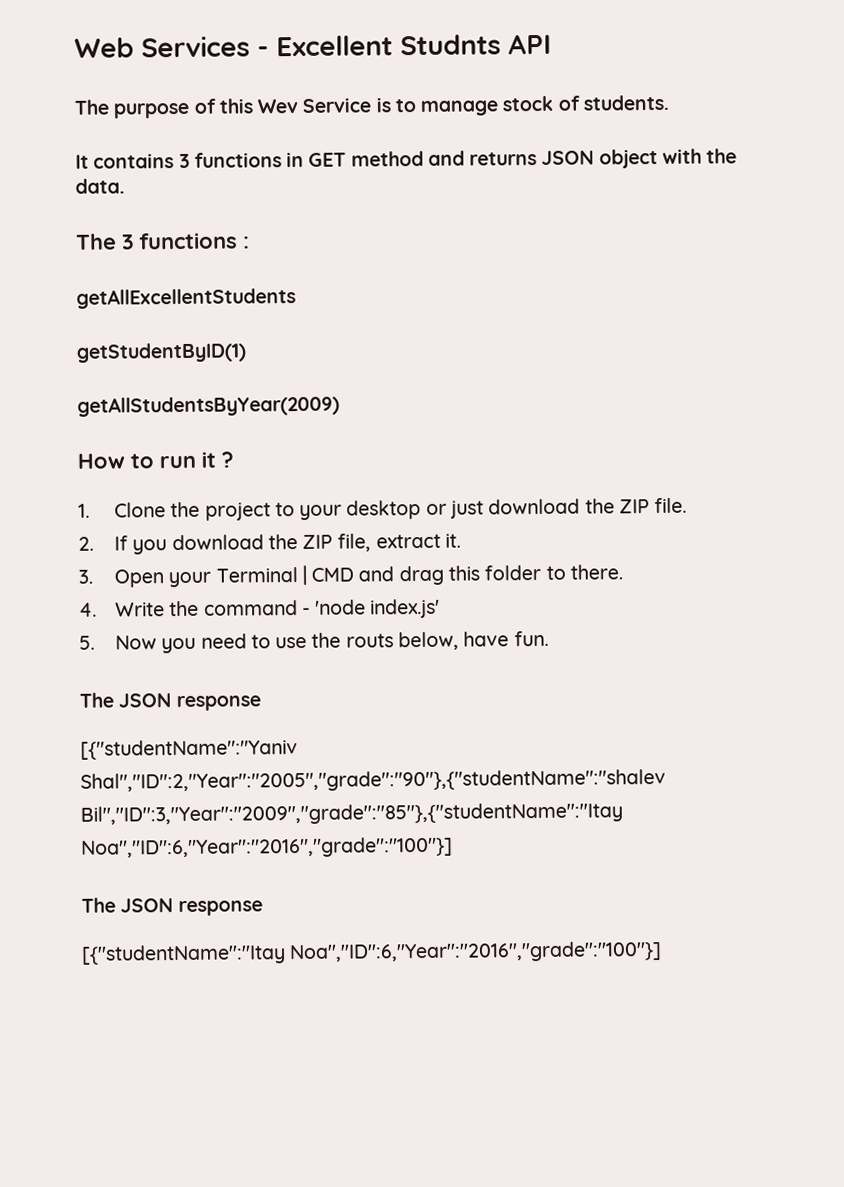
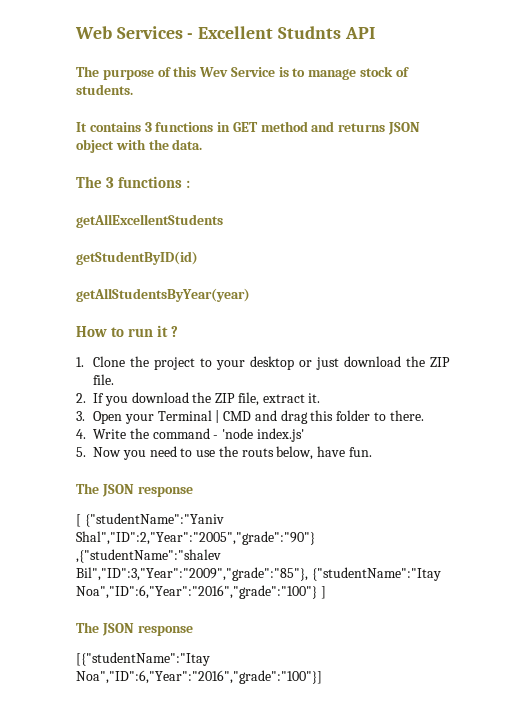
- getStudentByID(1)
- getAllStudentsByYear(2009)
+ getStudentByID(id)
+ getAllStudentsByYear(year)
- [{"studentName":"Yaniv Shal","ID":2,"Year":"2005","grade":"90"},{"studentName":"shalev Bil","ID":3,"Year":"2009","grade":"85"},{"studentName":"Itay Noa","ID":6,"Year":"2016","grade":"100"}]
+ [ {"studentName":"Yaniv Shal","ID":2,"Year":"2005","grade":"90"} ,{"studentName":"shalev Bil","ID":3,"Year":"2009","grade":"85"}, {"studentName":"Itay Noa","ID":6,"Year":"2016","grade":"100"} ]

